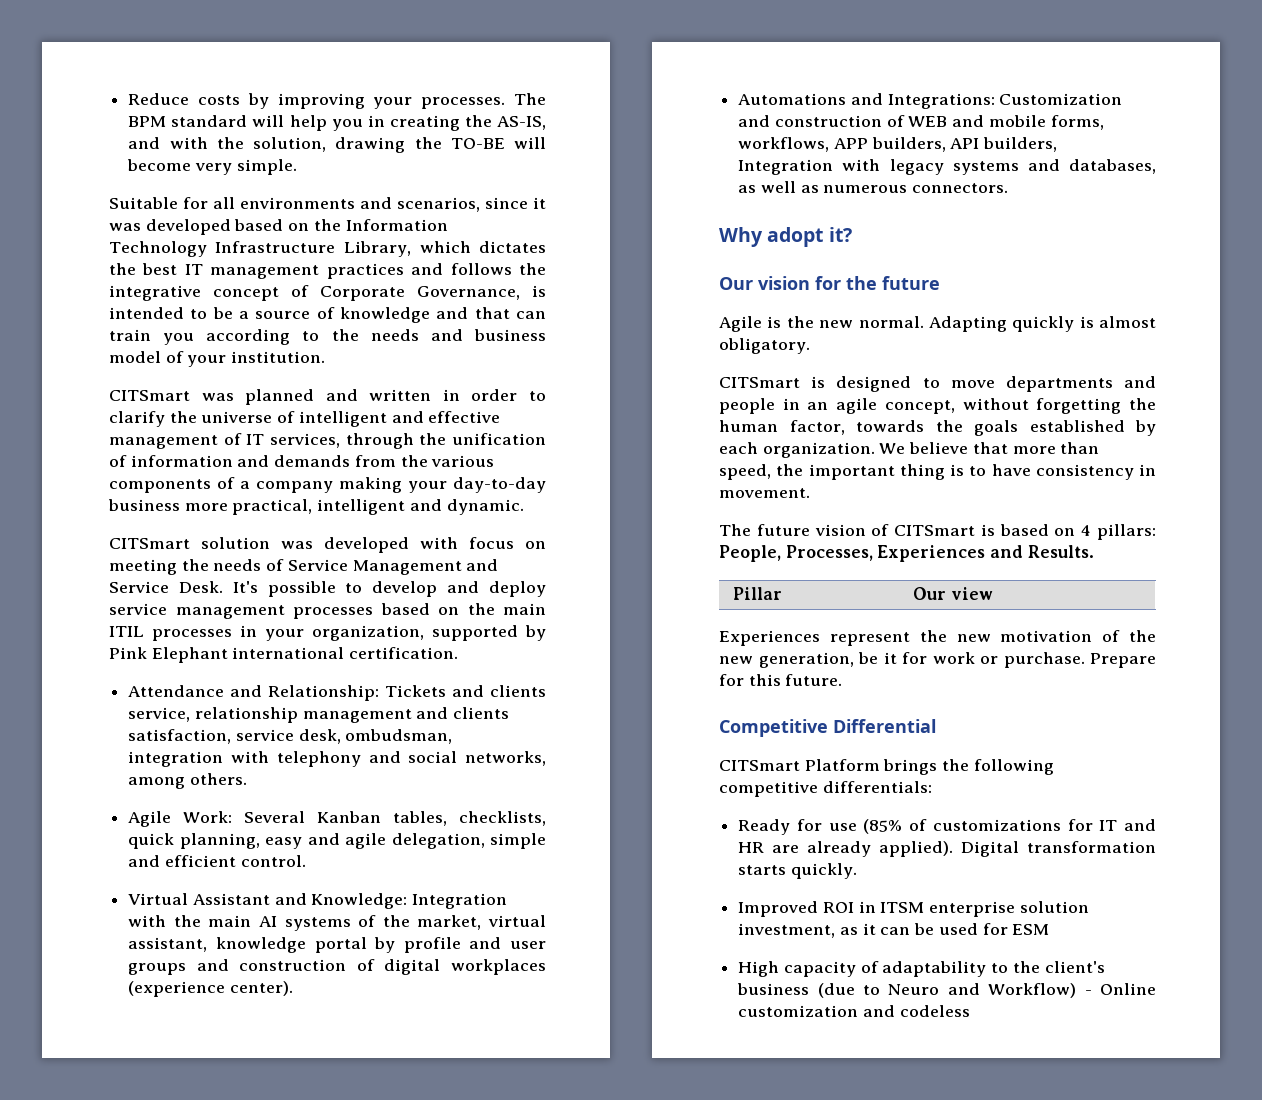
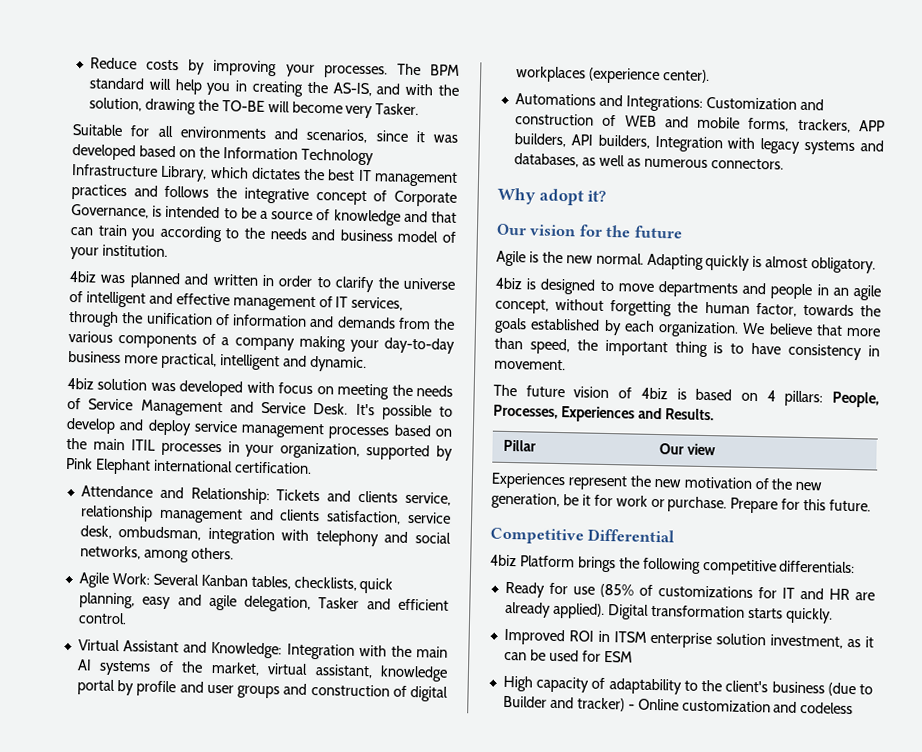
- The BPM standard will help you in creating the AS-IS, and with the solution, drawing the TO-BE will become very simple.
+ The BPM standard will help you in creating the AS-IS, and with the solution, drawing the TO-BE will become very Tasker.
- CITSmart was planned and written in order to clarify the universe of intelligent and effective management of IT services, through the unification of information and demands from the various components of a company making your day-to-day business more practical, intelligent and dynamic.
+ 4biz was planned and written in order to clarify the universe of intelligent and effective management of IT services, through the unification of information and demands from the various components of a company making your day-to-day business more practical, intelligent and dynamic.
- CITSmart solution was developed with focus on meeting the needs of Service Management and Service Desk.
+ 4biz solution was developed with focus on meeting the needs of Service Management and Service Desk.
- Agile Work: Several Kanban tables, checklists, quick planning, easy and agile delegation, simple and efficient control.
+ Agile Work: Several Kanban tables, checklists, quick planning, easy and agile delegation, Tasker and efficient control.
- Automations and Integrations: Customization and construction of WEB and mobile forms, workflows, APP builders, API builders, Integration with legacy systems and databases, as well as numerous connectors.
+ Automations and Integrations: Customization and construction of WEB and mobile forms, trackers, APP builders, API builders, Integration with legacy systems and databases, as well as numerous connectors.
- CITSmart is designed to move departments and people in an agile concept, without forgetting the human factor, towards the goals established by each organization.
+ 4biz is designed to move departments and people in an agile concept, without forgetting the human factor, towards the goals established by each organization.
- The future vision of CITSmart is based on 4 pillars: People, Processes, Experiences and Results.
+ The future vision of 4biz is based on 4 pillars: People, Processes, Experiences and Results.
- CITSmart Platform brings the following competitive differentials:
+ 4biz Platform brings the following competitive differentials:
- High capacity of adaptability to the client's business (due to Neuro and Workflow) - Online customization and codeless
+ High capacity of adaptability to the client's business (due to Builder and tracker) - Online customization and codeless

